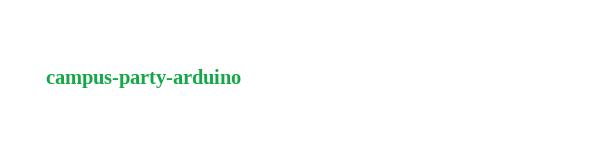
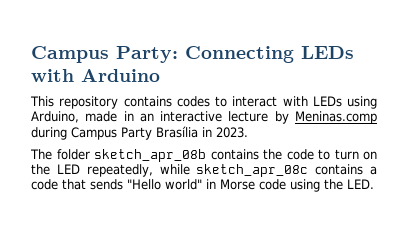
- campus-party-arduino
+ Campus Party: Connecting LEDs with Arduino
+ This repository contains codes to interact with LEDs using Arduino, made in an interactive lecture by Meninas.comp during Campus Party Brasília in 2023.
+ The folder sketch_apr_08b contains the code to turn on the LED repeatedly, while sketch_apr_08c contains a code that sends "Hello world" in Morse code using the LED.

